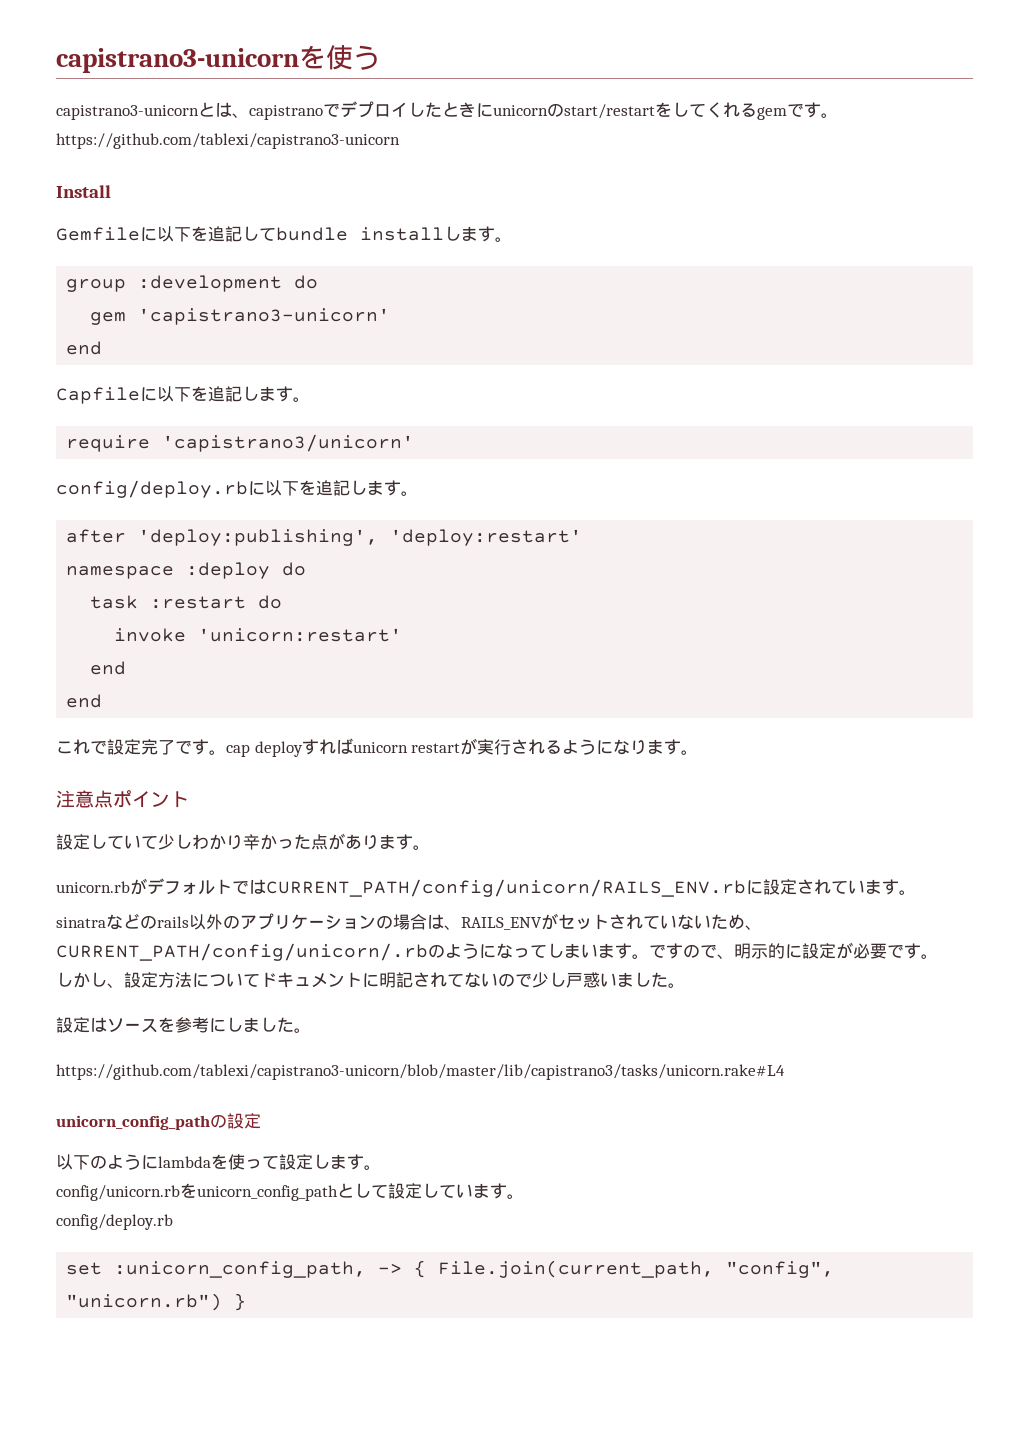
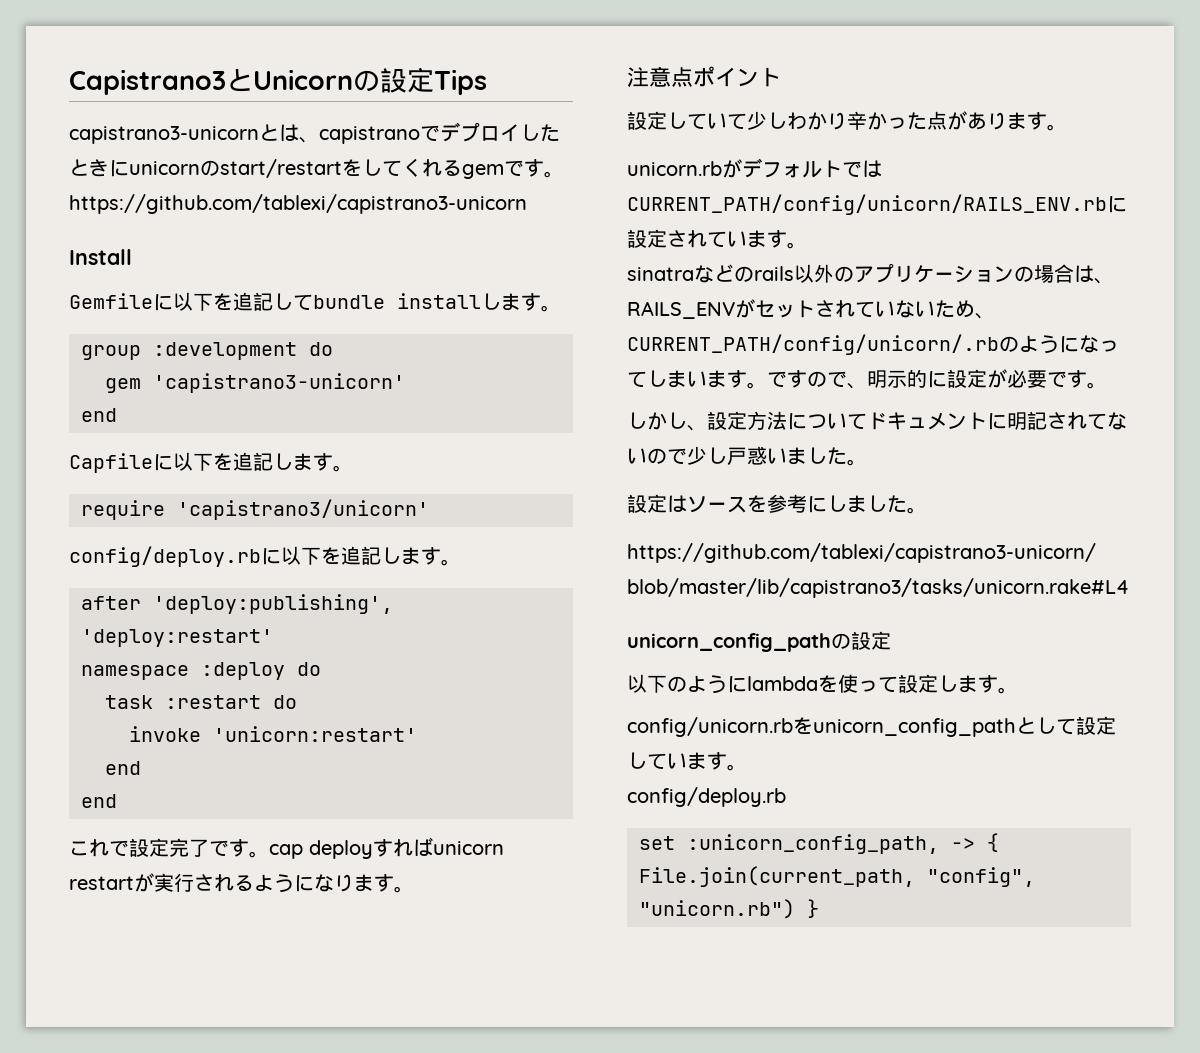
- capistrano3-unicornを使う
+ Capistrano3とUnicornの設定Tips

